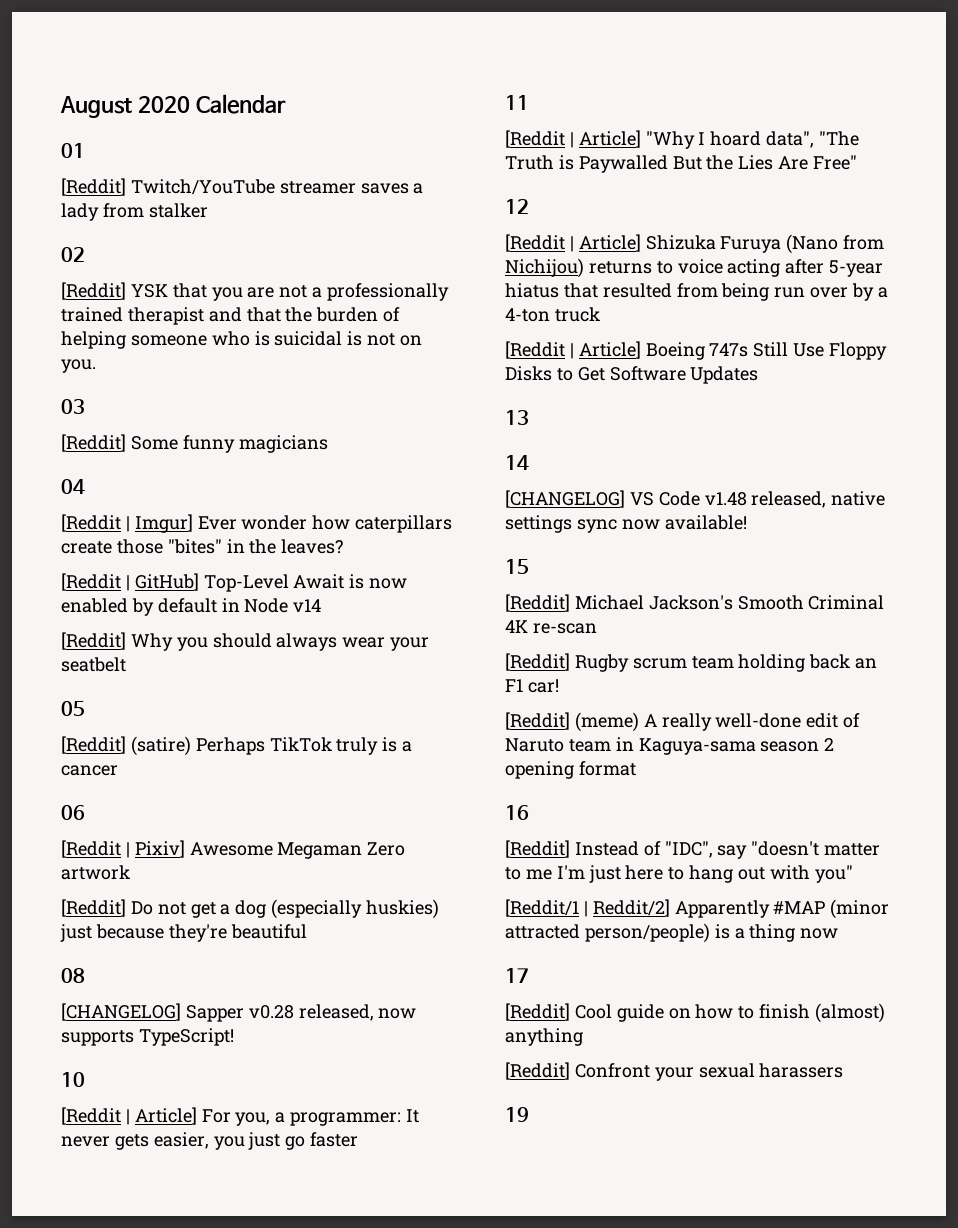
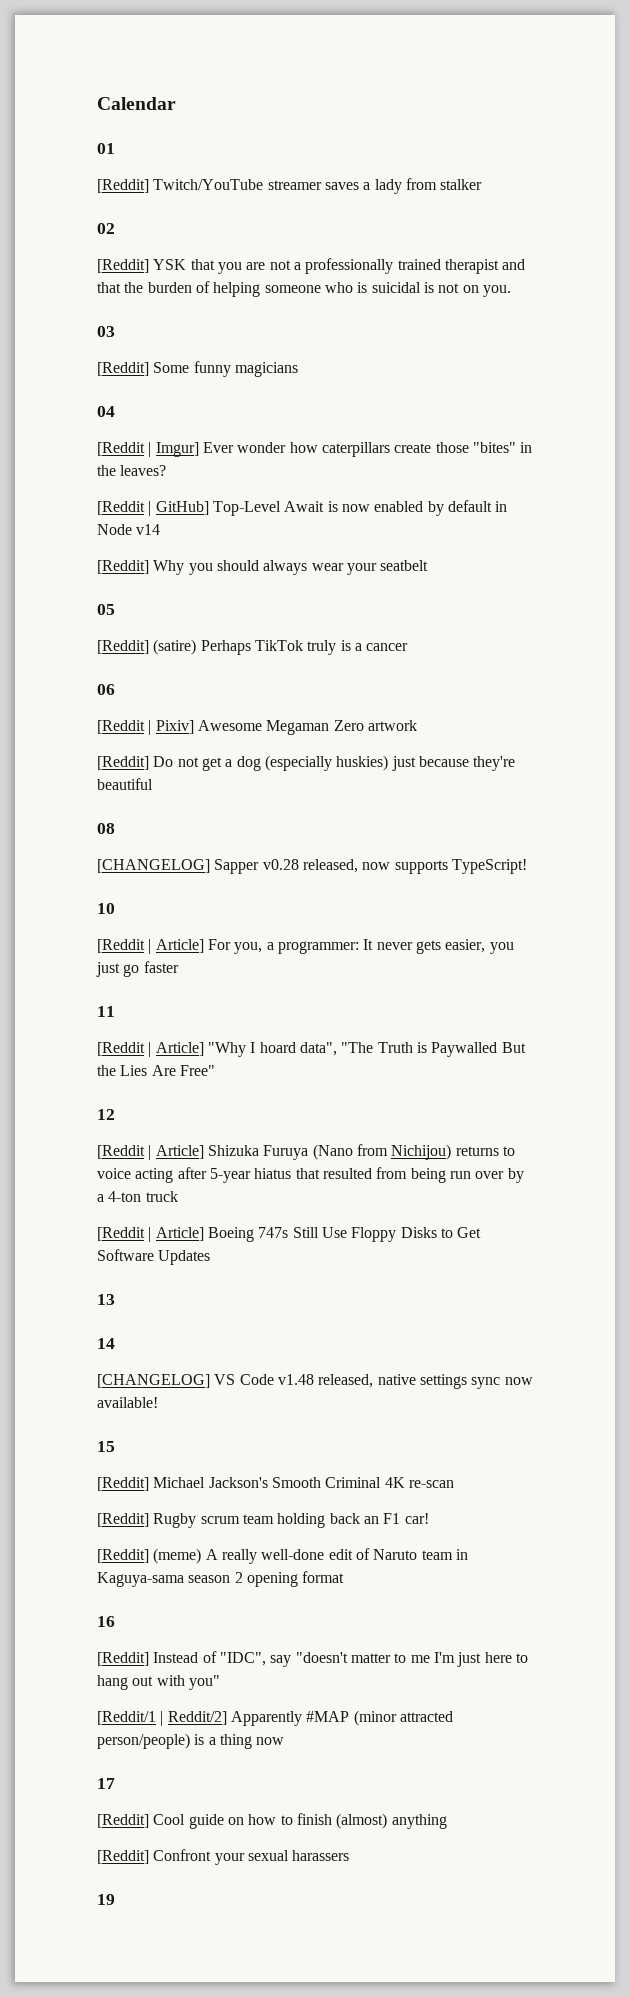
- August 2020 Calendar
+ Calendar

